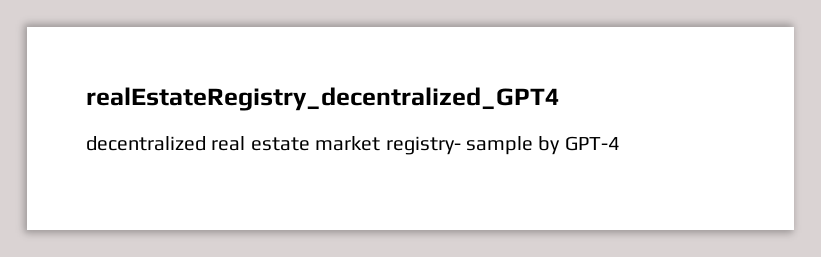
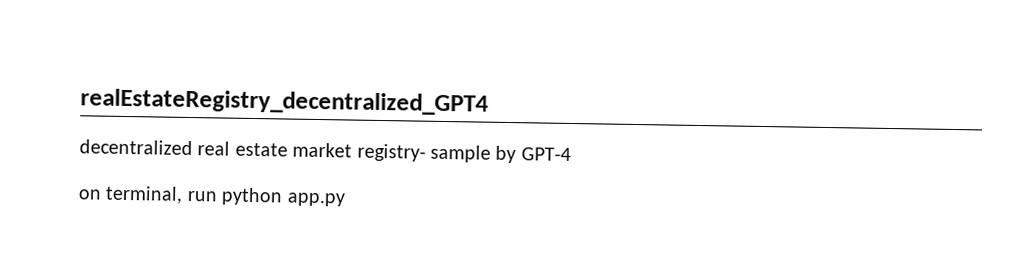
+ on terminal, run python app.py

